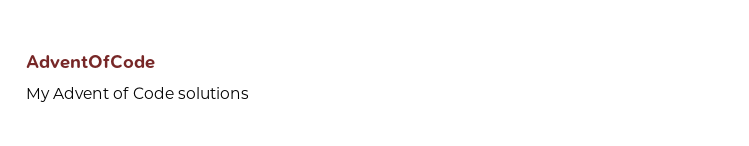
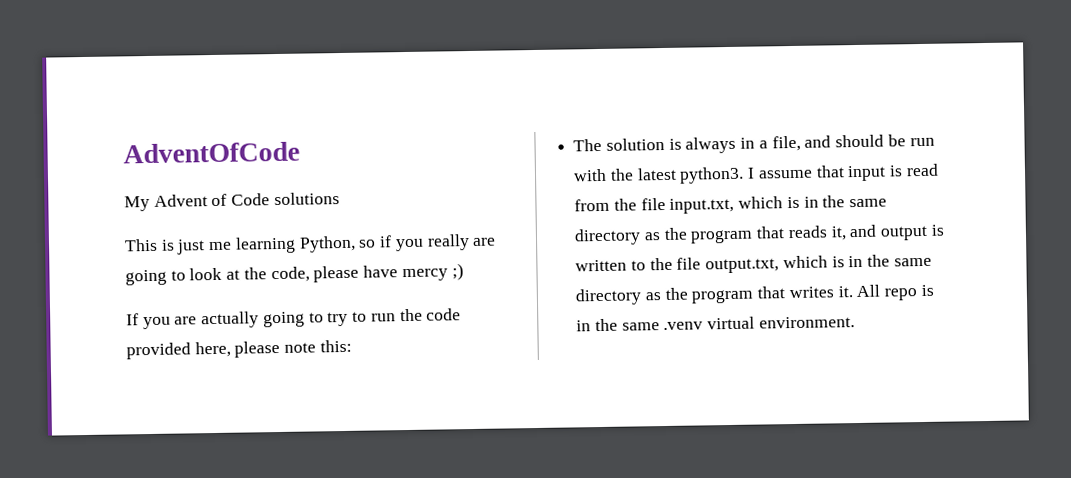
+ This is just me learning Python, so if you really are going to look at the code, please have mercy ;)
+ If you are actually going to try to run the code provided here, please note this:
+ The solution is always in a file, and should be run with the latest python3. I assume that input is read from the file input.txt, which is in the same directory as the program that reads it, and output is written to the file output.txt, which is in the same directory as the program that writes it. All repo is in the same .venv virtual environment.

